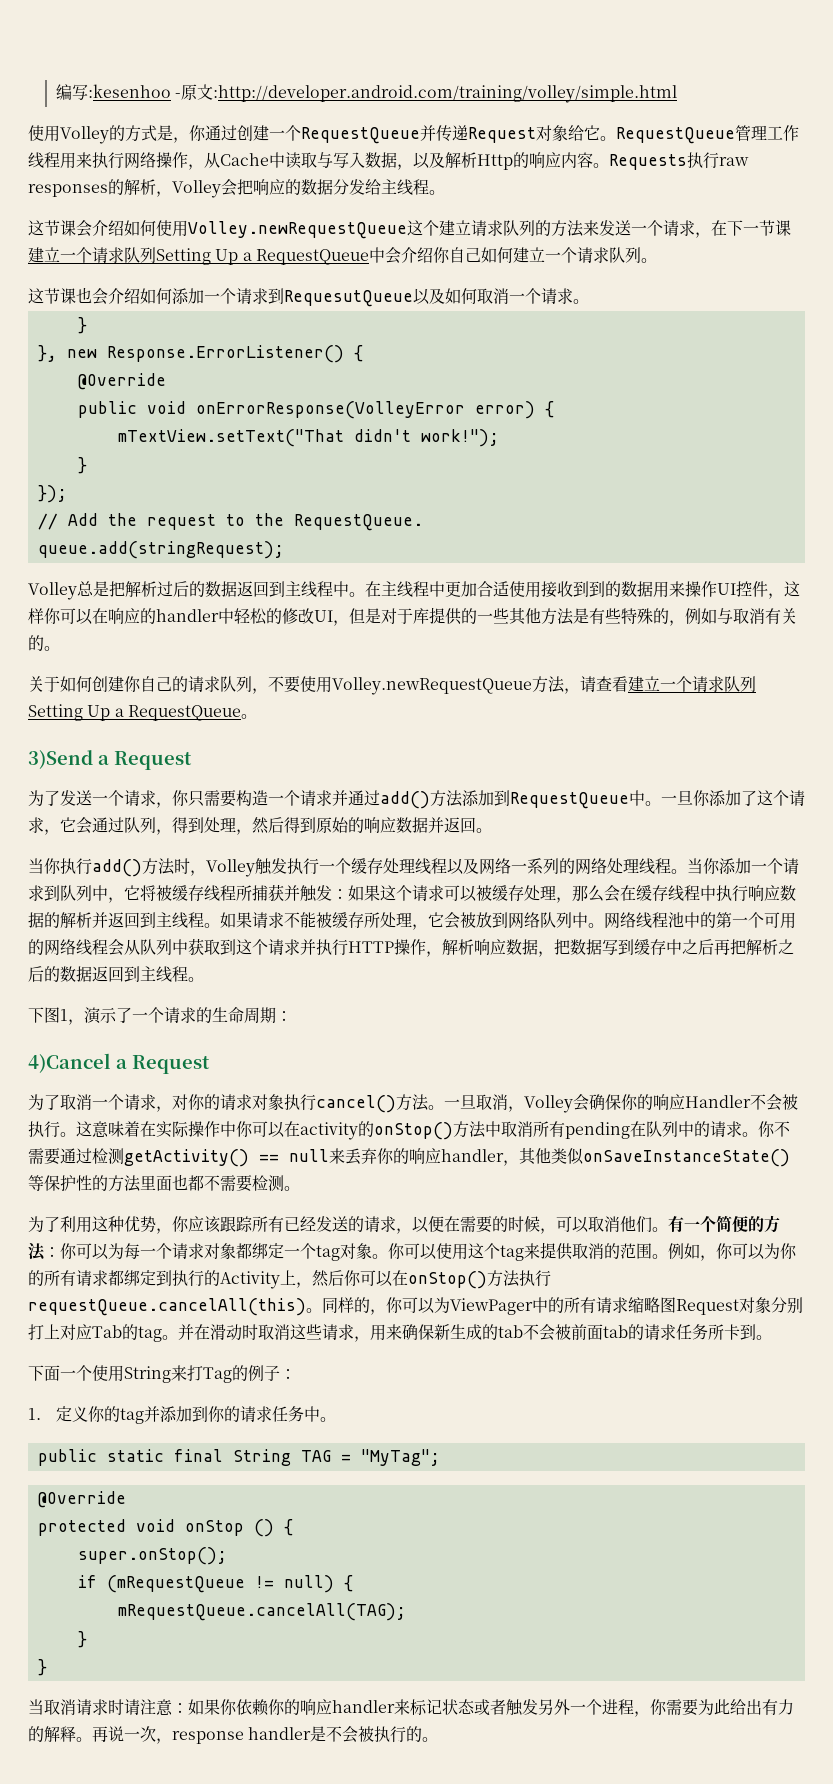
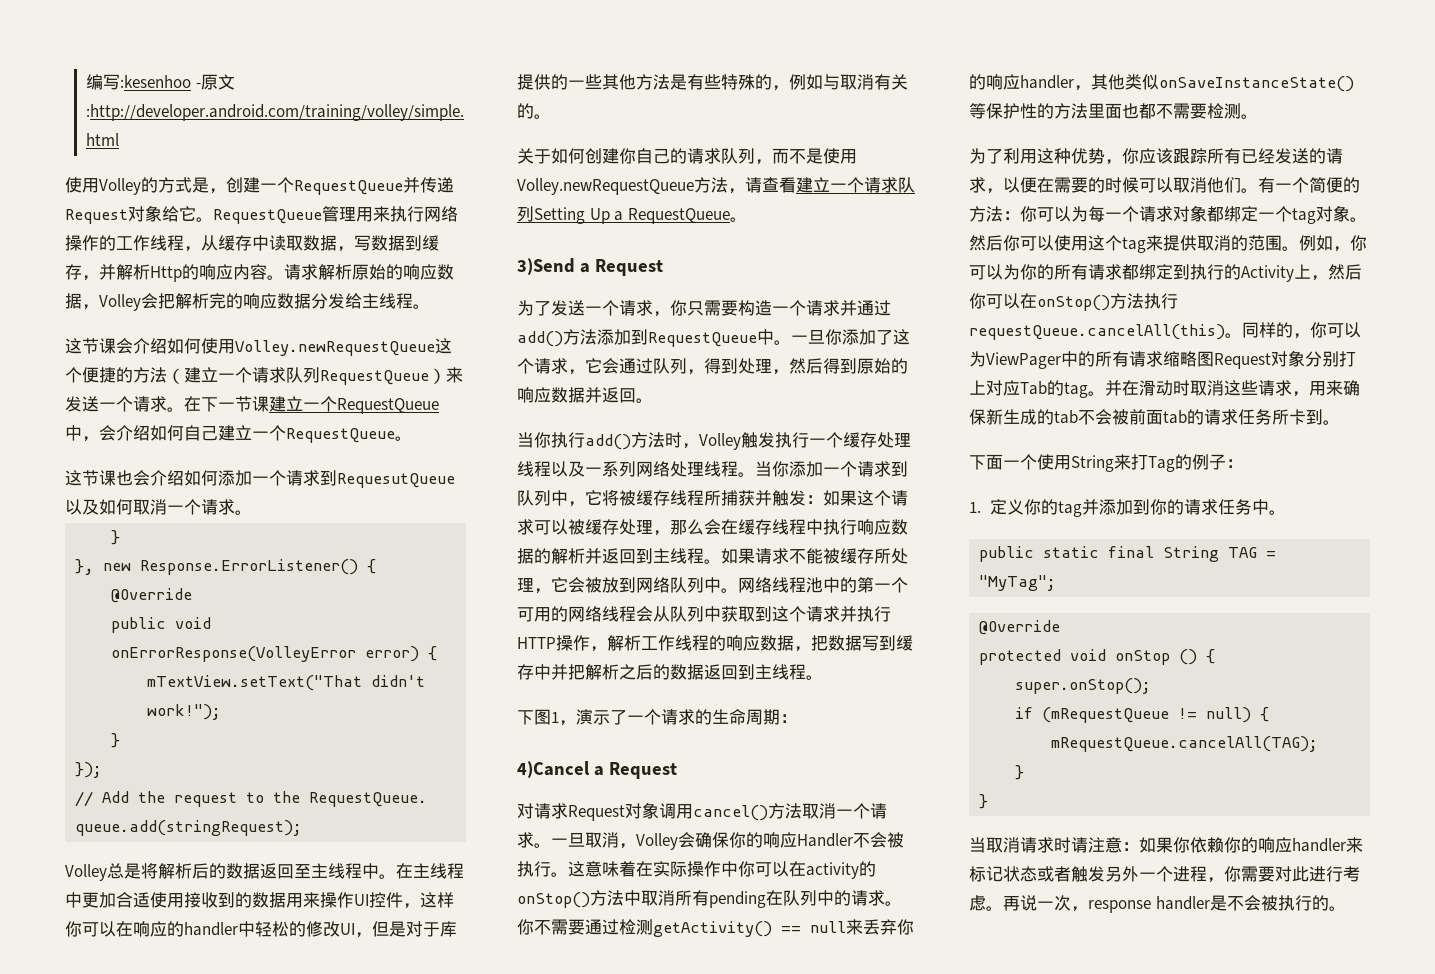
- 使用Volley的方式是，你通过创建一个RequestQueue并传递Request对象给它。
+ 使用Volley的方式是，创建一个RequestQueue并传递Request对象给它。
- RequestQueue管理工作线程用来执行网络操作，从Cache中读取与写入数据，以及解析Http的响应内容。
+ RequestQueue管理用来执行网络操作的工作线程，从缓存中读取数据，写数据到缓存，并解析Http的响应内容。
- Requests执行raw responses的解析，Volley会把响应的数据分发给主线程。
+ 请求解析原始的响应数据，Volley会把解析完的响应数据分发给主线程。
- 这节课会介绍如何使用Volley.newRequestQueue这个建立请求队列的方法来发送一个请求，在下一节课建立一个请求队列Setting Up a RequestQueue中会介绍你自己如何建立一个请求队列。
+ 这节课会介绍如何使用Volley.newRequestQueue这个便捷的方法（建立一个请求队列RequestQueue）来发送一个请求。在下一节课建立一个RequestQueue中，会介绍如何自己建立一个RequestQueue。
- Volley总是把解析过后的数据返回到主线程中。
+ Volley总是将解析后的数据返回至主线程中。
- 在主线程中更加合适使用接收到到的数据用来操作UI控件，这样你可以在响应的handler中轻松的修改UI，但是对于库提供的一些其他方法是有些特殊的，例如与取消有关的。
+ 在主线程中更加合适使用接收到的数据用来操作UI控件，这样你可以在响应的handler中轻松的修改UI，但是对于库提供的一些其他方法是有些特殊的，例如与取消有关的。
- 关于如何创建你自己的请求队列，不要使用Volley.newRequestQueue方法，请查看建立一个请求队列Setting Up a RequestQueue。
+ 关于如何创建你自己的请求队列，而不是使用Volley.newRequestQueue方法，请查看建立一个请求队列Setting Up a RequestQueue。
- 当你执行add()方法时，Volley触发执行一个缓存处理线程以及网络一系列的网络处理线程。
+ 当你执行add()方法时，Volley触发执行一个缓存处理线程以及一系列网络处理线程。
- 网络线程池中的第一个可用的网络线程会从队列中获取到这个请求并执行HTTP操作，解析响应数据，把数据写到缓存中之后再把解析之后的数据返回到主线程。
+ 网络线程池中的第一个可用的网络线程会从队列中获取到这个请求并执行HTTP操作，解析工作线程的响应数据，把数据写到缓存中并把解析之后的数据返回到主线程。
- 为了取消一个请求，对你的请求对象执行cancel()方法。
+ 对请求Request对象调用cancel()方法取消一个请求。
- 为了利用这种优势，你应该跟踪所有已经发送的请求，以便在需要的时候，可以取消他们。
+ 为了利用这种优势，你应该跟踪所有已经发送的请求，以便在需要的时候可以取消他们。
- 你可以使用这个tag来提供取消的范围。
+ 然后你可以使用这个tag来提供取消的范围。
- 当取消请求时请注意：如果你依赖你的响应handler来标记状态或者触发另外一个进程，你需要为此给出有力的解释。
+ 当取消请求时请注意：如果你依赖你的响应handler来标记状态或者触发另外一个进程，你需要对此进行考虑。

